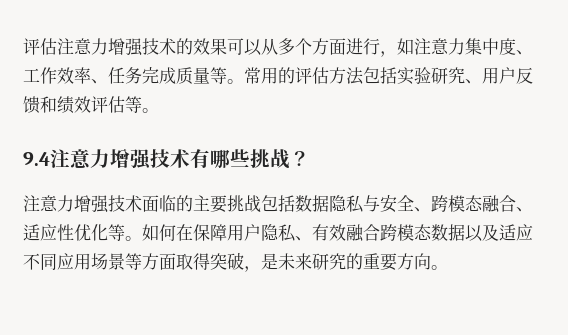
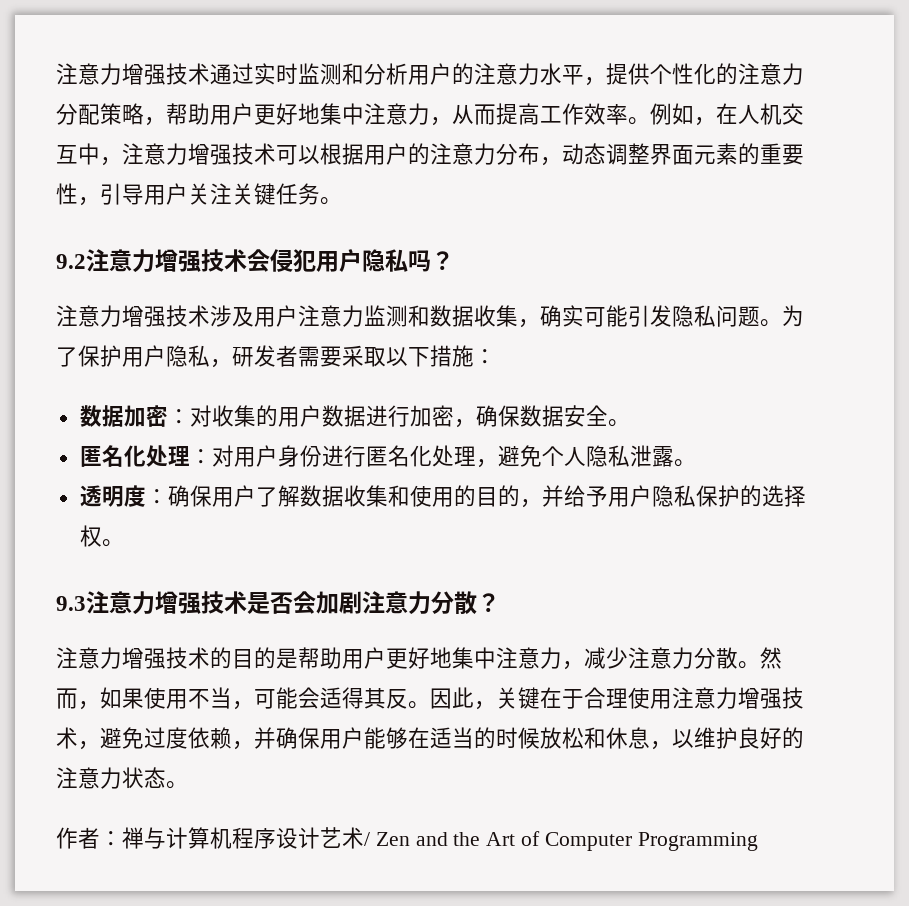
- 评估注意力增强技术的效果可以从多个方面进行，如注意力集中度、工作效率、任务完成质量等。常用的评估方法包括实验研究、用户反馈和绩效评估等。
- 9.4注意力增强技术有哪些挑战？
- 注意力增强技术面临的主要挑战包括数据隐私与安全、跨模态融合、适应性优化等。如何在保障用户隐私、有效融合跨模态数据以及适应不同应用场景等方面取得突破，是未来研究的重要方向。
+ 注意力增强技术通过实时监测和分析用户的注意力水平，提供个性化的注意力分配策略，帮助用户更好地集中注意力，从而提高工作效率。例如，在人机交互中，注意力增强技术可以根据用户的注意力分布，动态调整界面元素的重要性，引导用户关注关键任务。
+ 9.2注意力增强技术会侵犯用户隐私吗？
+ 注意力增强技术涉及用户注意力监测和数据收集，确实可能引发隐私问题。为了保护用户隐私，研发者需要采取以下措施：
+ 数据加密：对收集的用户数据进行加密，确保数据安全。
+ 匿名化处理：对用户身份进行匿名化处理，避免个人隐私泄露。
+ 透明度：确保用户了解数据收集和使用的目的，并给予用户隐私保护的选择权。
+ 9.3注意力增强技术是否会加剧注意力分散？
+ 注意力增强技术的目的是帮助用户更好地集中注意力，减少注意力分散。然而，如果使用不当，可能会适得其反。因此，关键在于合理使用注意力增强技术，避免过度依赖，并确保用户能够在适当的时候放松和休息，以维护良好的注意力状态。
+ 作者：禅与计算机程序设计艺术/ Zen and the Art of Computer Programming

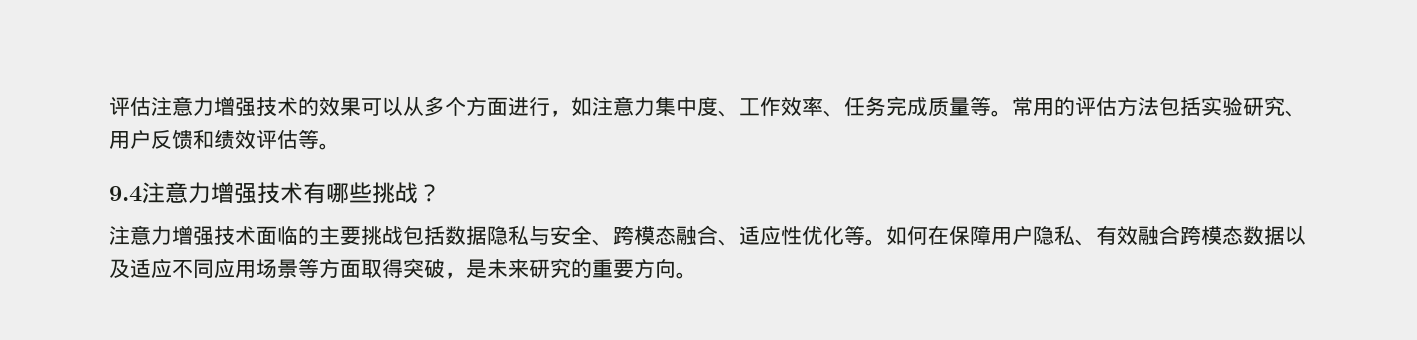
- 注意力增强技术通过实时监测和分析用户的注意力水平，提供个性化的注意力分配策略，帮助用户更好地集中注意力，从而提高工作效率。例如，在人机交互中，注意力增强技术可以根据用户的注意力分布，动态调整界面元素的重要性，引导用户关注关键任务。
- 9.2注意力增强技术会侵犯用户隐私吗？
- 注意力增强技术涉及用户注意力监测和数据收集，确实可能引发隐私问题。为了保护用户隐私，研发者需要采取以下措施：
- 数据加密：对收集的用户数据进行加密，确保数据安全。
- 匿名化处理：对用户身份进行匿名化处理，避免个人隐私泄露。
- 透明度：确保用户了解数据收集和使用的目的，并给予用户隐私保护的选择权。
- 9.3注意力增强技术是否会加剧注意力分散？
- 注意力增强技术的目的是帮助用户更好地集中注意力，减少注意力分散。然而，如果使用不当，可能会适得其反。因此，关键在于合理使用注意力增强技术，避免过度依赖，并确保用户能够在适当的时候放松和休息，以维护良好的注意力状态。
- 作者：禅与计算机程序设计艺术/ Zen and the Art of Computer Programming
+ 评估注意力增强技术的效果可以从多个方面进行，如注意力集中度、工作效率、任务完成质量等。常用的评估方法包括实验研究、用户反馈和绩效评估等。
+ 9.4注意力增强技术有哪些挑战？
+ 注意力增强技术面临的主要挑战包括数据隐私与安全、跨模态融合、适应性优化等。如何在保障用户隐私、有效融合跨模态数据以及适应不同应用场景等方面取得突破，是未来研究的重要方向。

